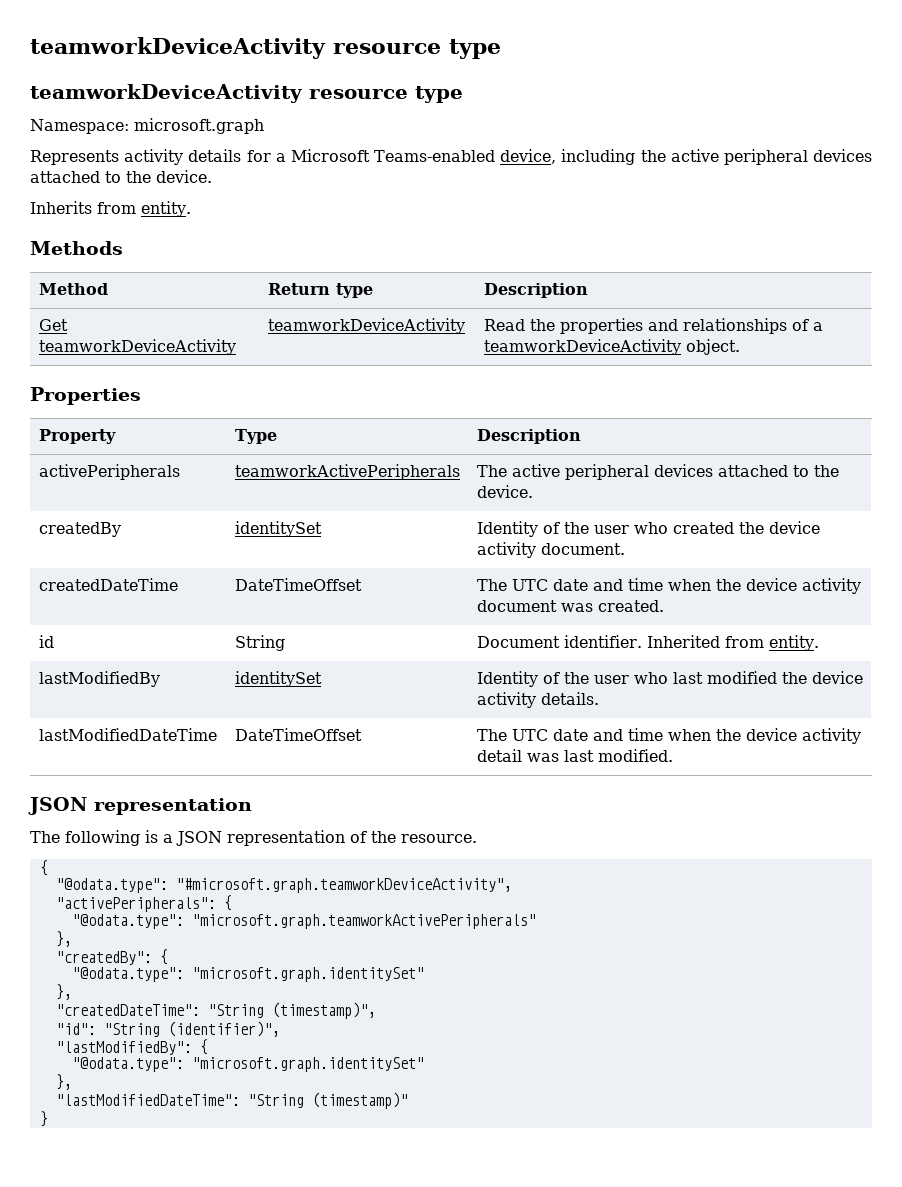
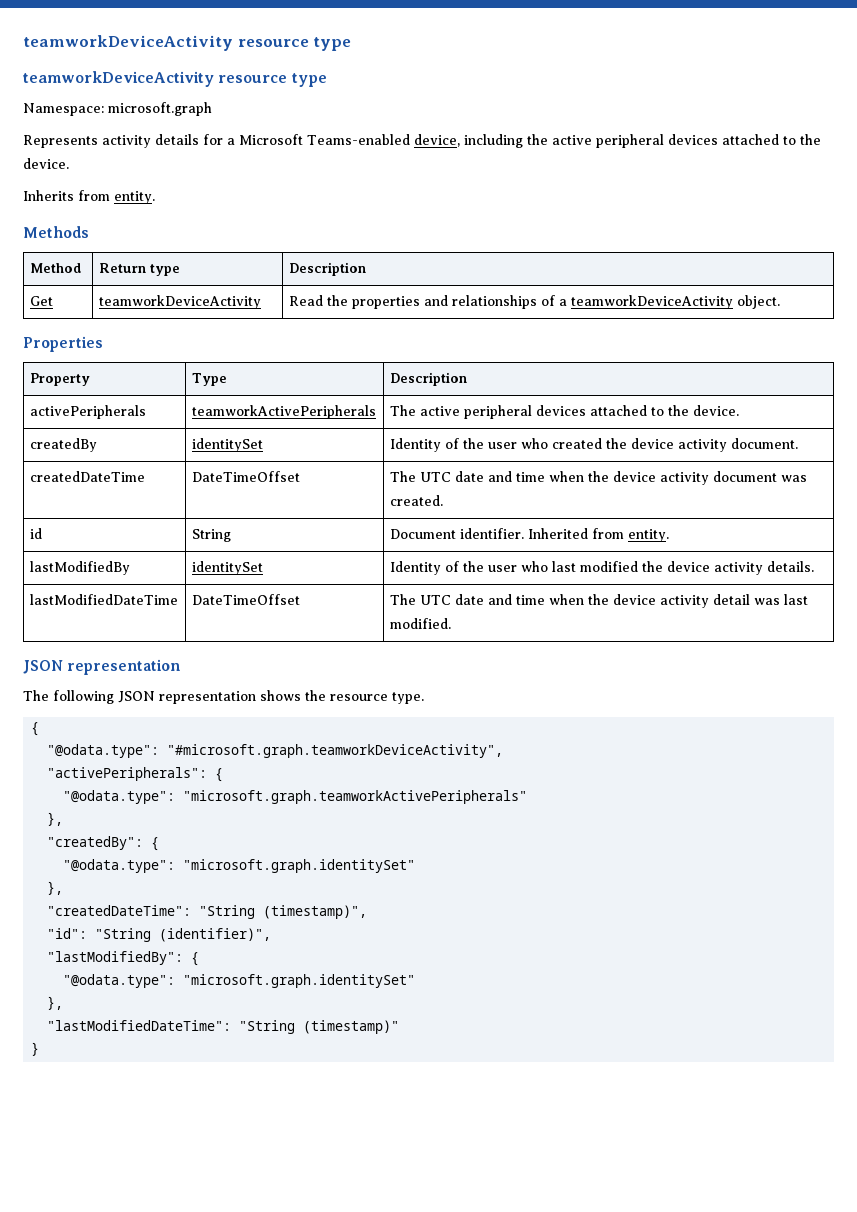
- Get teamworkDeviceActivity | teamworkDeviceActivity | Read the properties and relationships of a teamworkDeviceActivity object.
+ Get | teamworkDeviceActivity | Read the properties and relationships of a teamworkDeviceActivity object.
- The following is a JSON representation of the resource.
+ The following JSON representation shows the resource type.

